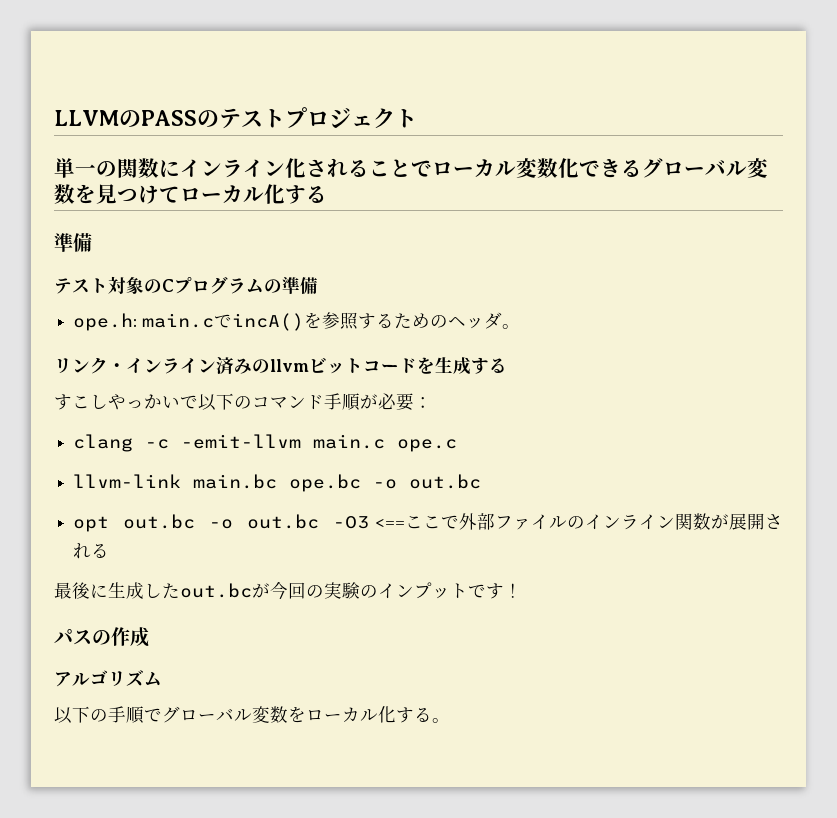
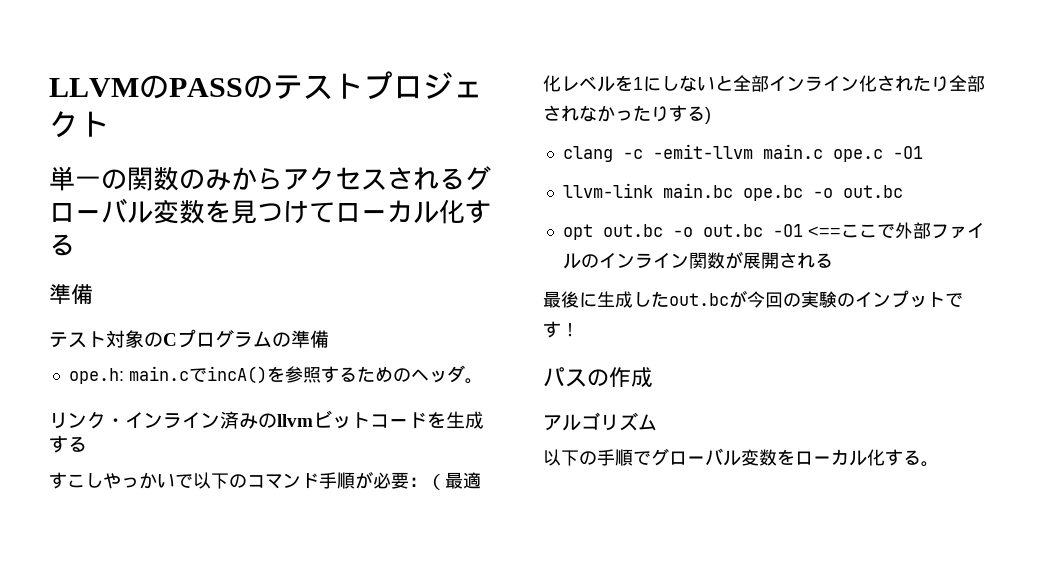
- 単一の関数にインライン化されることでローカル変数化できるグローバル変数を見つけてローカル化する
+ 単一の関数のみからアクセスされるグローバル変数を見つけてローカル化する
- すこしやっかいで以下のコマンド手順が必要：
+ すこしやっかいで以下のコマンド手順が必要：（最適化レベルを1にしないと全部インライン化されたり全部されなかったりする)
- clang -c -emit-llvm main.c ope.c
+ clang -c -emit-llvm main.c ope.c -O1
- opt out.bc -o out.bc -O3 <==ここで外部ファイルのインライン関数が展開される
+ opt out.bc -o out.bc -O1 <==ここで外部ファイルのインライン関数が展開される

